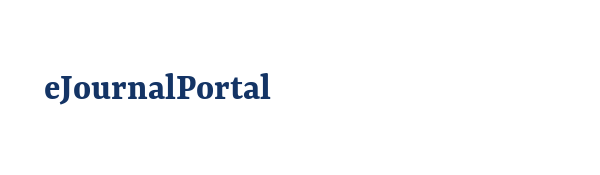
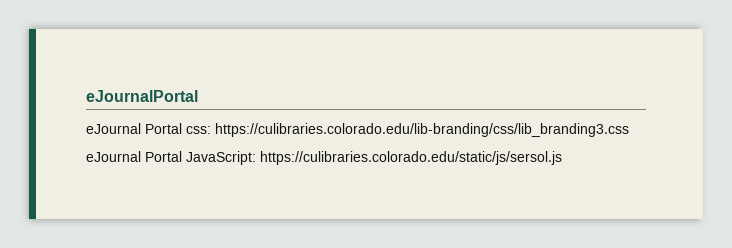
+ eJournal Portal css: https://culibraries.colorado.edu/lib-branding/css/lib_branding3.css
+ eJournal Portal JavaScript: https://culibraries.colorado.edu/static/js/sersol.js

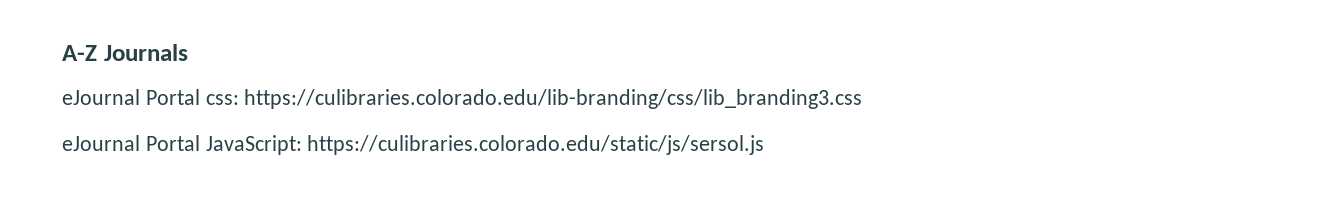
- eJournalPortal
+ A-Z Journals

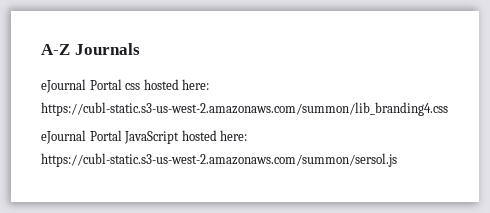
- eJournal Portal css: https://culibraries.colorado.edu/lib-branding/css/lib_branding3.css
- eJournal Portal JavaScript: https://culibraries.colorado.edu/static/js/sersol.js
+ eJournal Portal css hosted here: https://cubl-static.s3-us-west-2.amazonaws.com/summon/lib_branding4.css
+ eJournal Portal JavaScript hosted here: https://cubl-static.s3-us-west-2.amazonaws.com/summon/sersol.js

